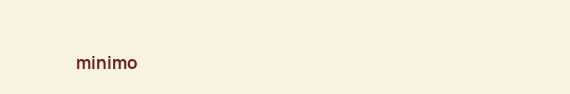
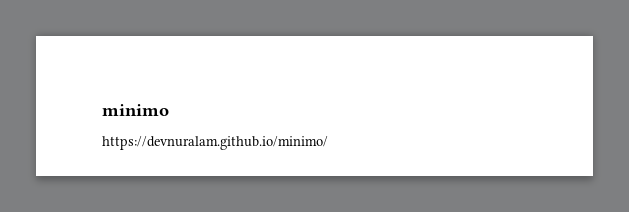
+ https://devnuralam.github.io/minimo/

